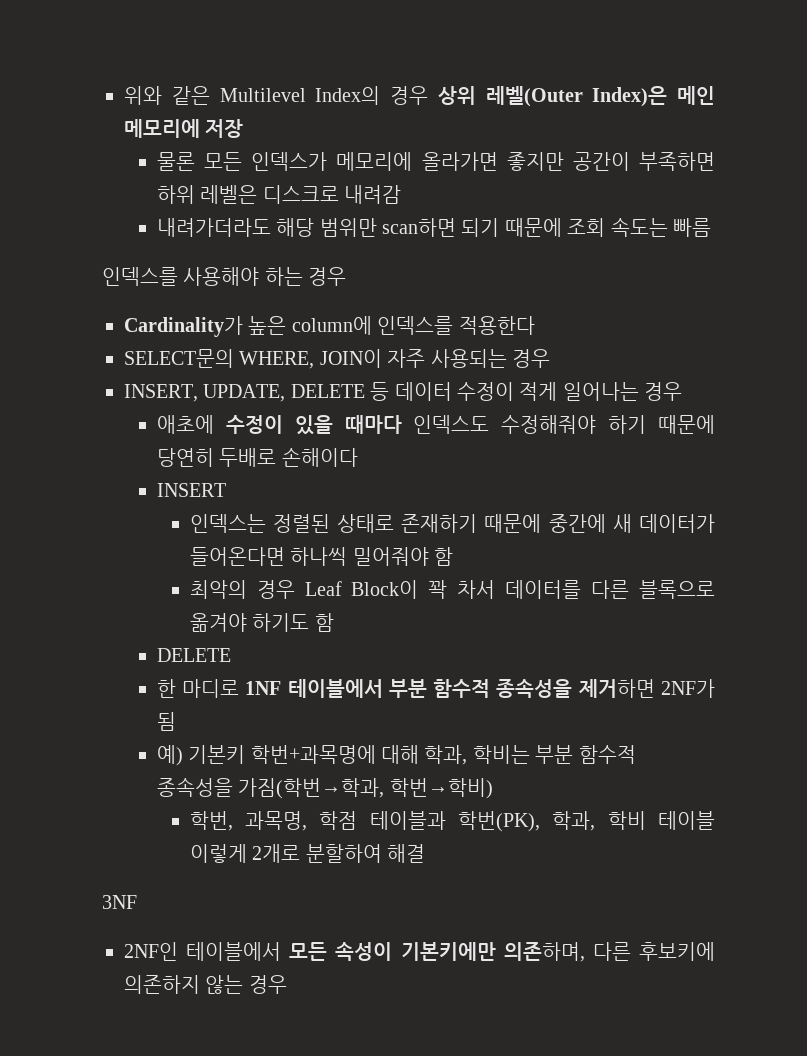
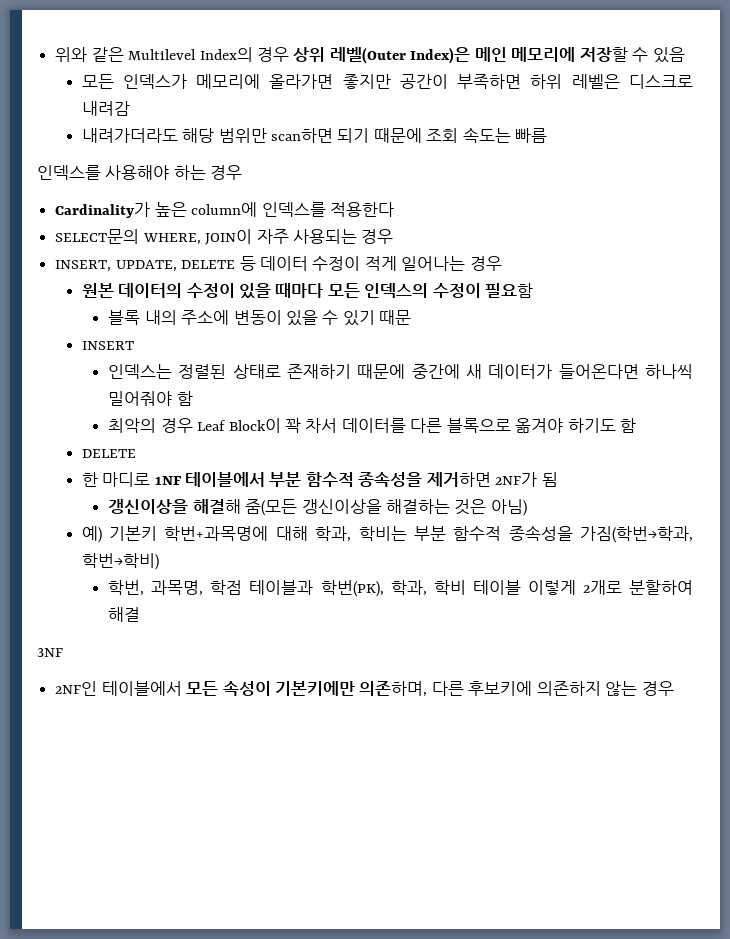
- 위와 같은 Multilevel Index의 경우 상위 레벨(Outer Index)은 메인 메모리에 저장
- 물론 모든 인덱스가 메모리에 올라가면 좋지만 공간이 부족하면 하위 레벨은 디스크로 내려감
+ 위와 같은 Multilevel Index의 경우 상위 레벨(Outer Index)은 메인 메모리에 저장할 수 있음
+ 모든 인덱스가 메모리에 올라가면 좋지만 공간이 부족하면 하위 레벨은 디스크로 내려감
- 애초에 수정이 있을 때마다 인덱스도 수정해줘야 하기 때문에 당연히 두배로 손해이다
+ 원본 데이터의 수정이 있을 때마다 모든 인덱스의 수정이 필요함
+ 블록 내의 주소에 변동이 있을 수 있기 때문
+ 갱신이상을 해결해 줌(모든 갱신이상을 해결하는 것은 아님)

